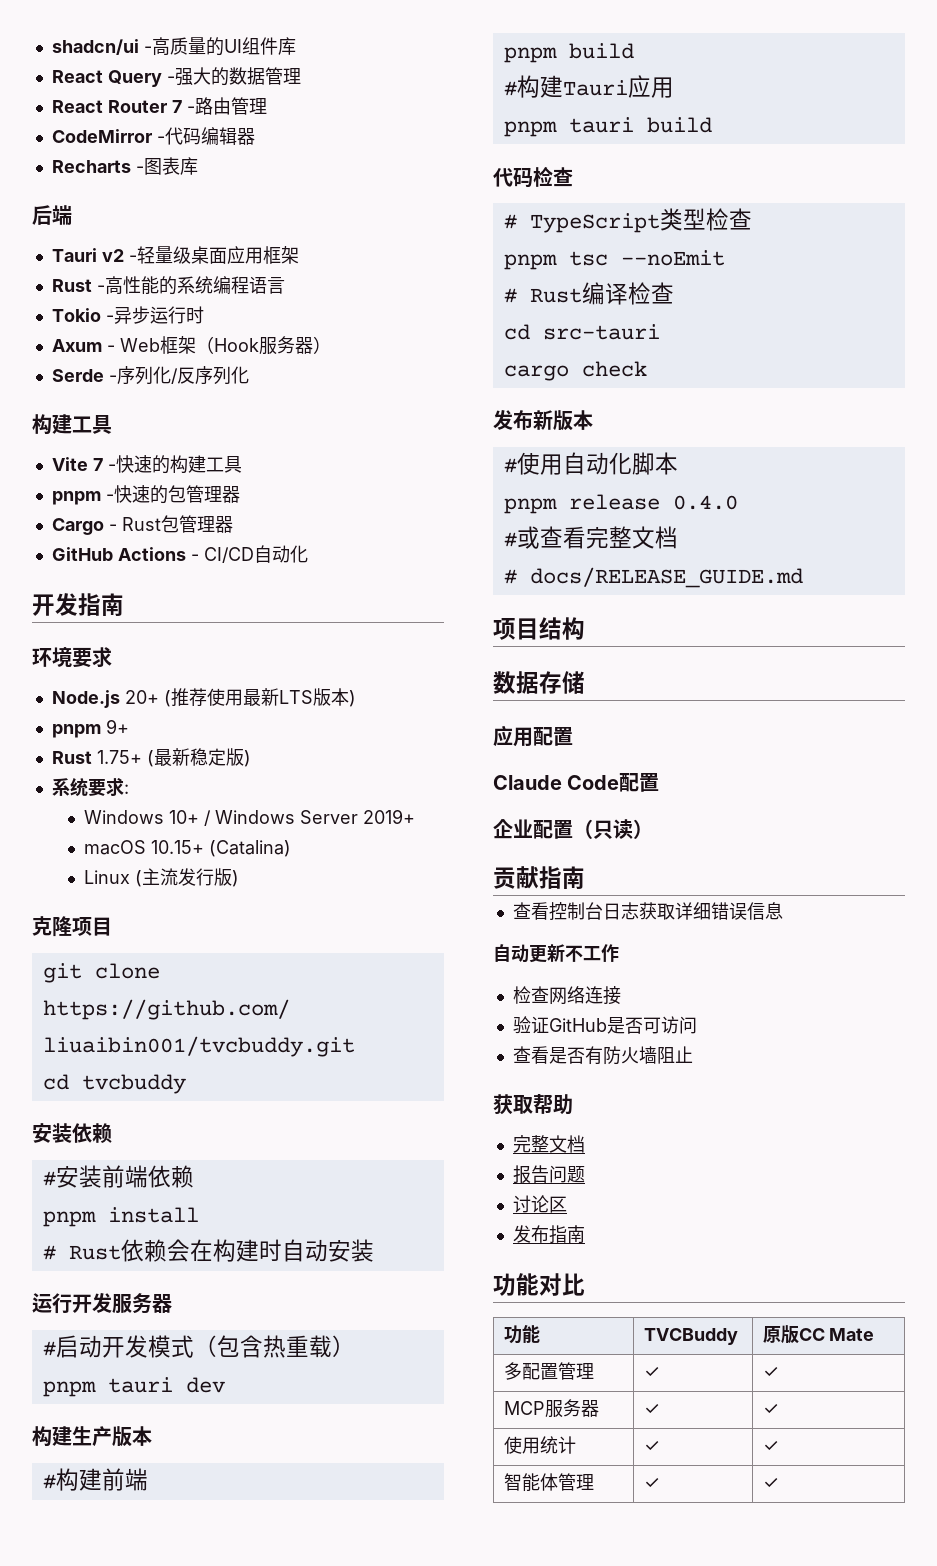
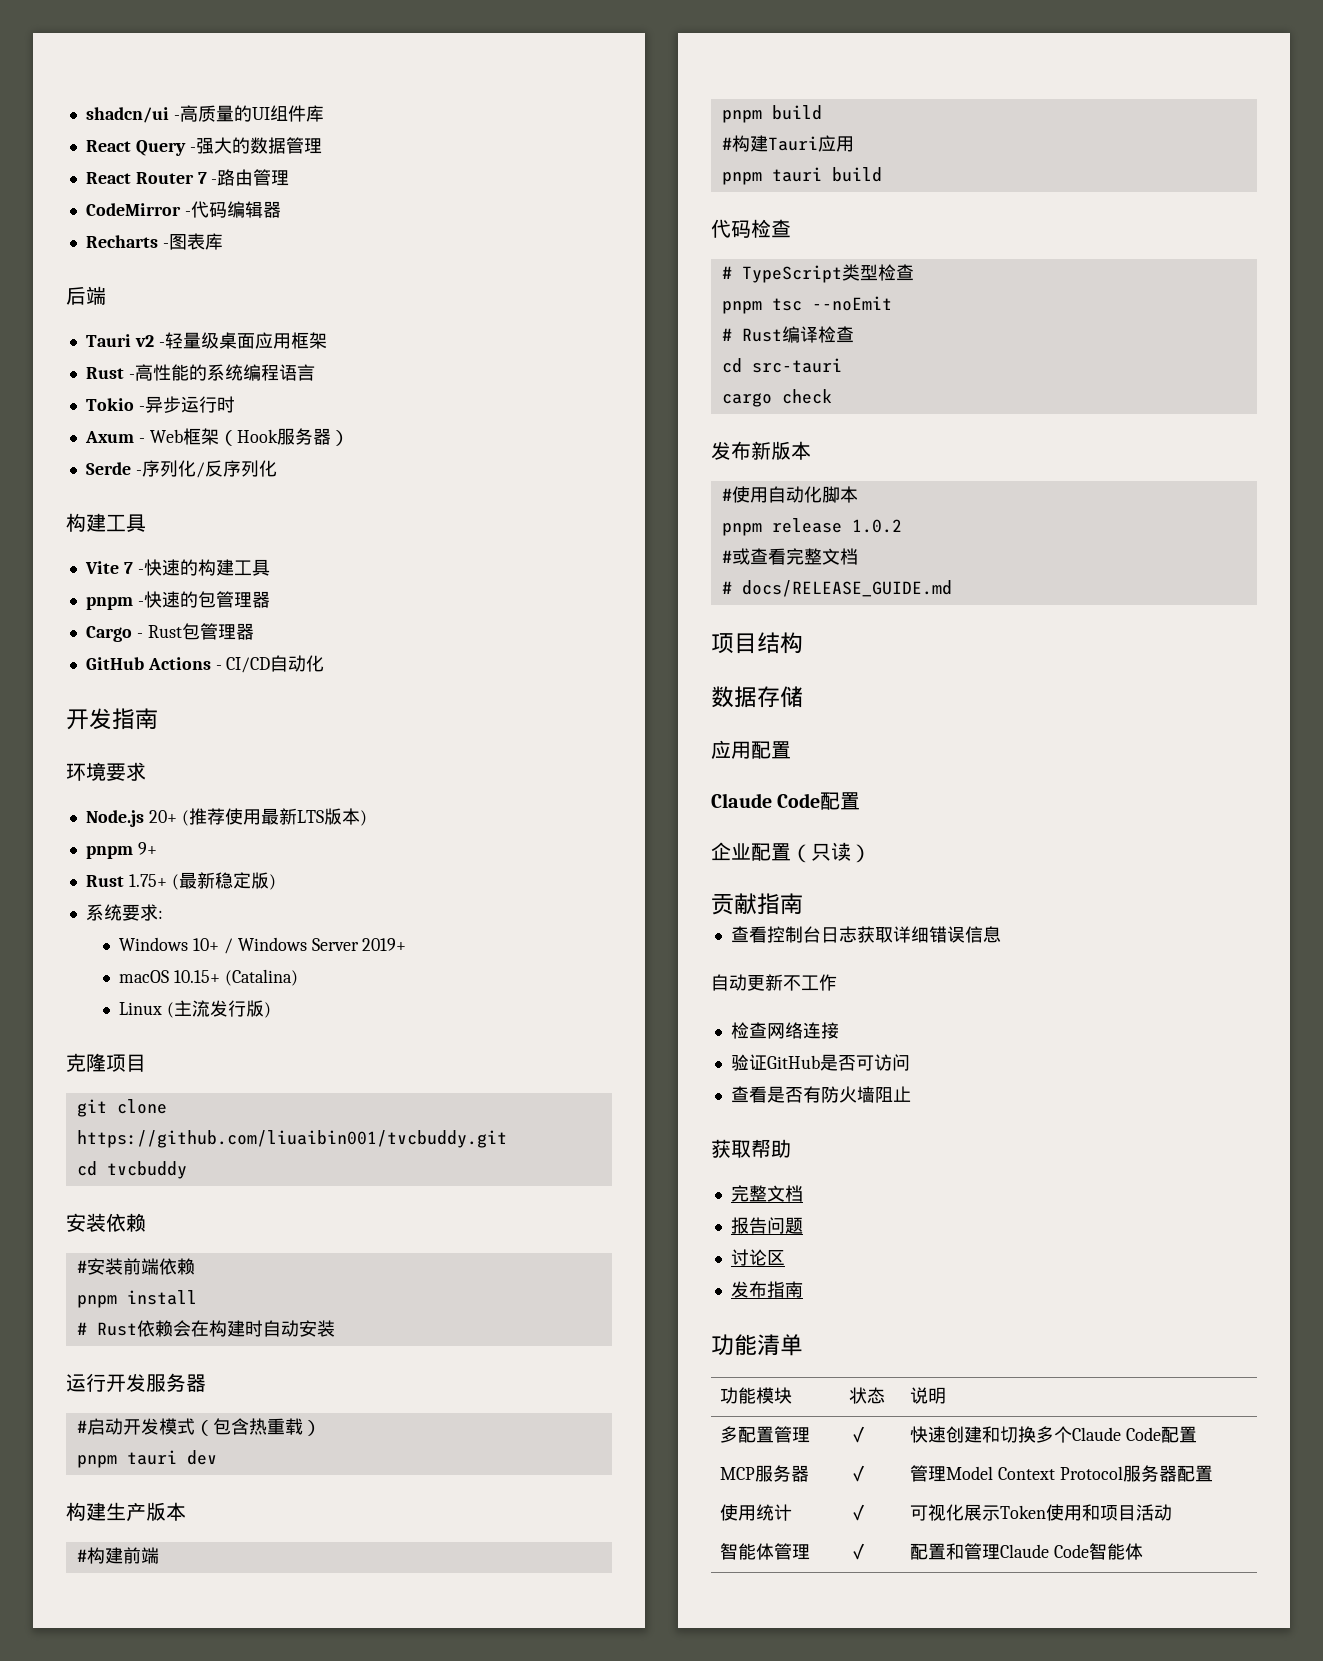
- pnpm release 0.4.0
+ pnpm release 1.0.2
- 功能对比
- 功能 | TVCBuddy | 原版CC Mate
+ 功能清单
+ 功能模块 | 状态 | 说明
- 多配置管理 | ✓ | ✓
- MCP服务器 | ✓ | ✓
- 使用统计 | ✓ | ✓
- 智能体管理 | ✓ | ✓
+ 多配置管理 | ✓ | 快速创建和切换多个Claude Code配置
+ MCP服务器 | ✓ | 管理Model Context Protocol服务器配置
+ 使用统计 | ✓ | 可视化展示Token使用和项目活动
+ 智能体管理 | ✓ | 配置和管理Claude Code智能体

